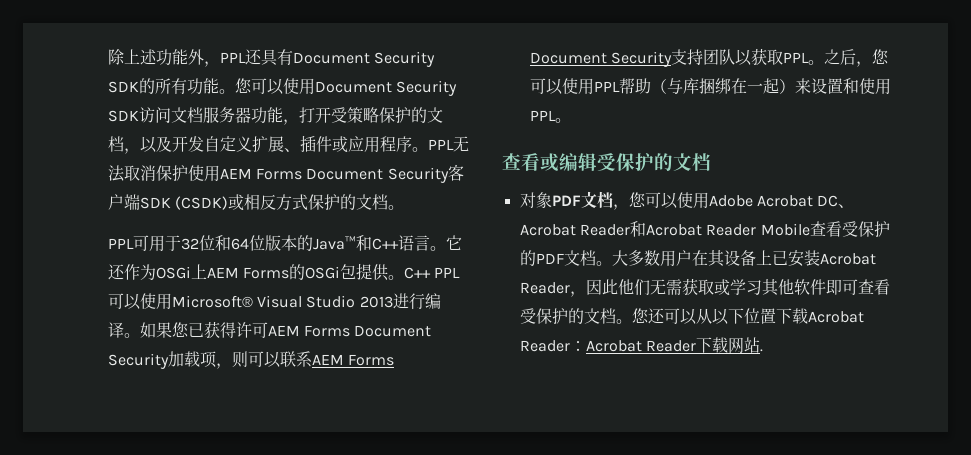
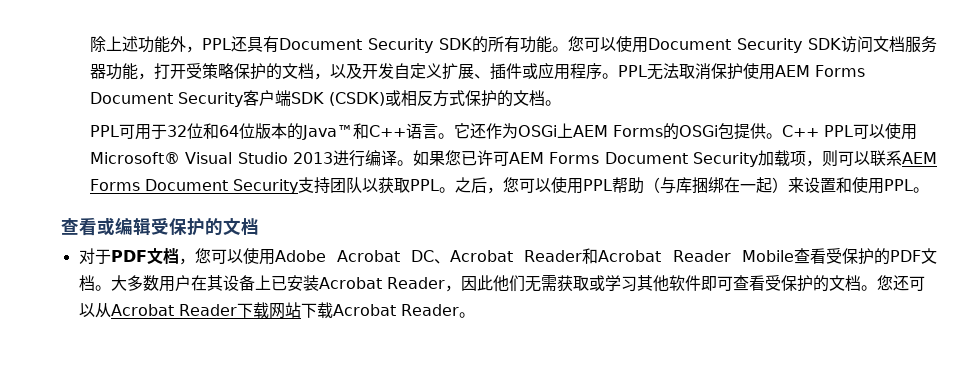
- 如果您已获得许可AEM Forms Document Security加载项，则可以联系AEM Forms Document Security支持团队以获取PPL。
+ 如果您已许可AEM Forms Document Security加载项，则可以联系AEM Forms Document Security支持团队以获取PPL。
- 对象PDF文档，您可以使用Adobe Acrobat DC、Acrobat Reader和Acrobat Reader Mobile查看受保护的PDF文档。
+ 对于PDF文档，您可以使用Adobe Acrobat DC、Acrobat Reader和Acrobat Reader Mobile查看受保护的PDF文档。
- 您还可以从以下位置下载Acrobat Reader：Acrobat Reader下载网站.
+ 您还可以从Acrobat Reader下载网站下载Acrobat Reader。

